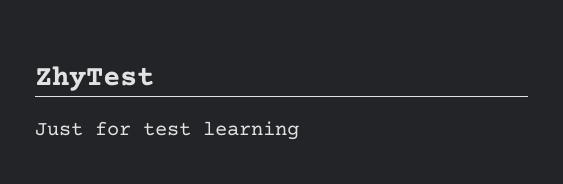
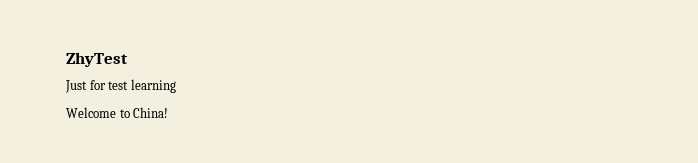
+ Welcome to China!

